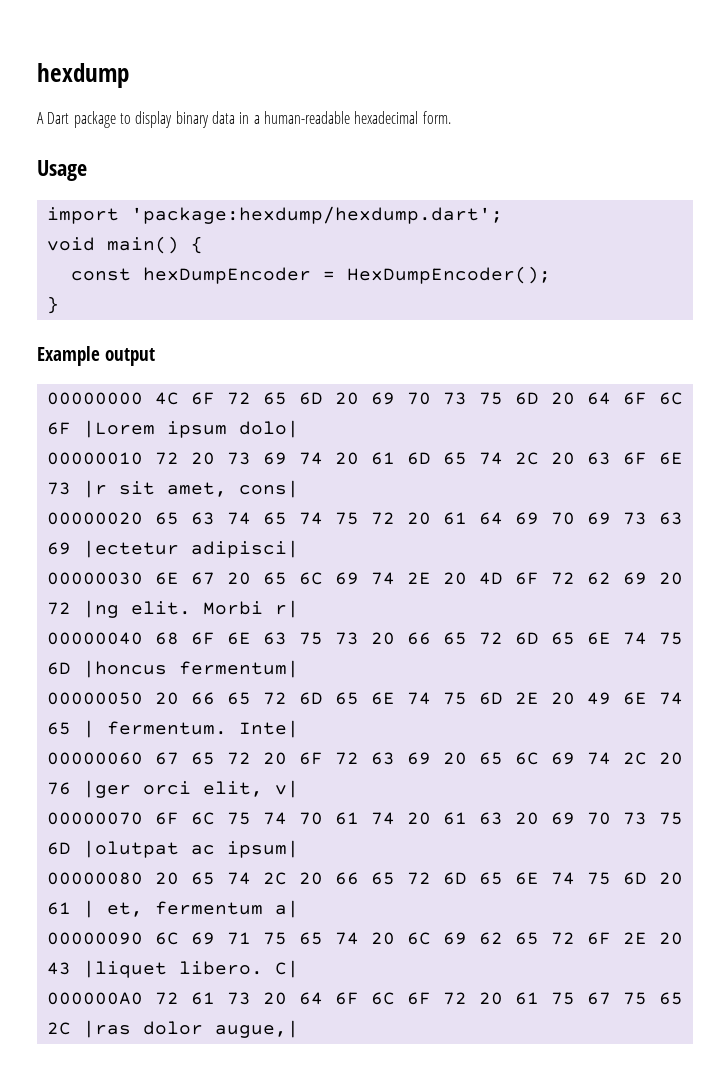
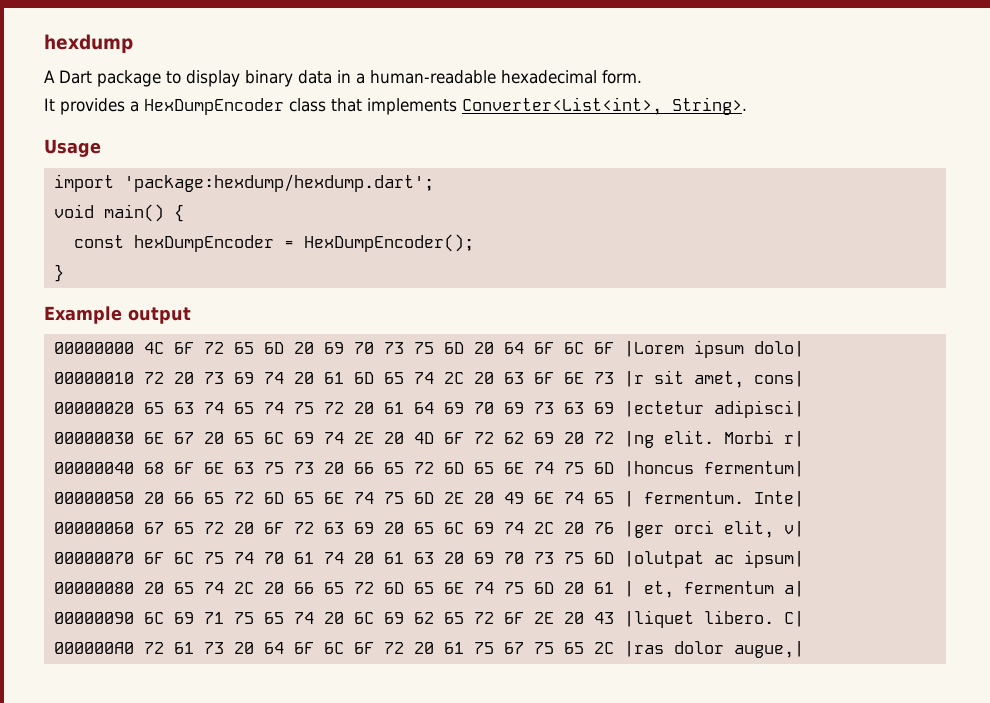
+ It provides a HexDumpEncoder class that implements Converter<List<int>, String>.

